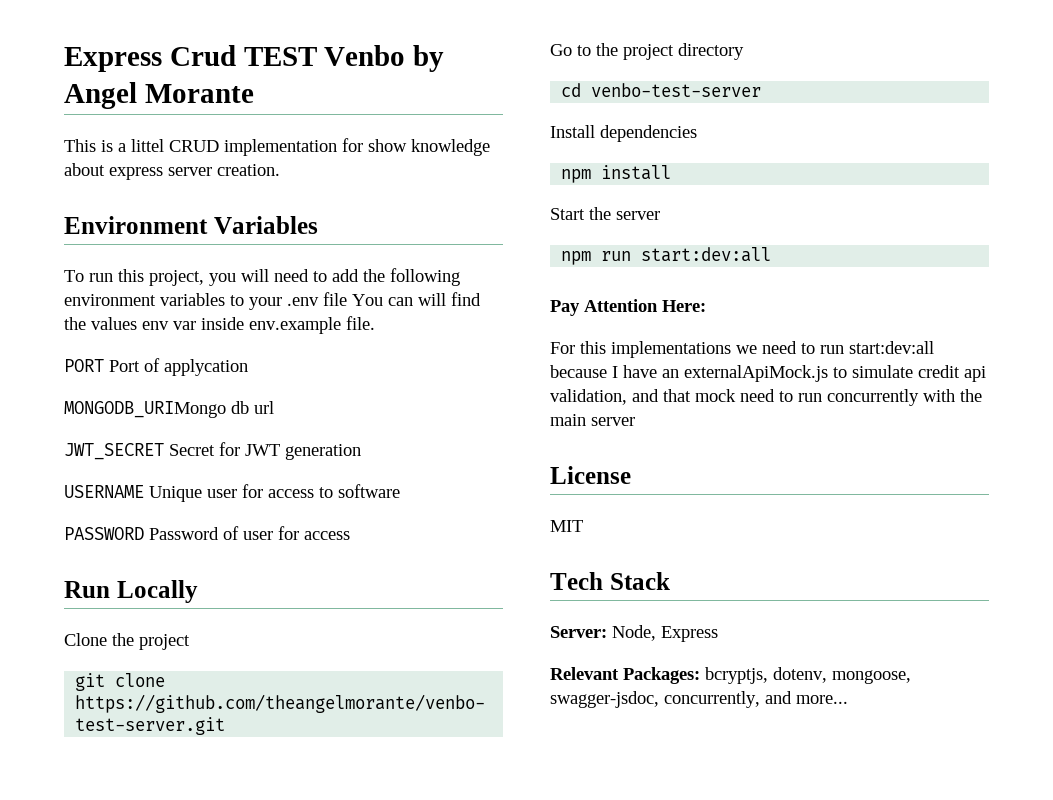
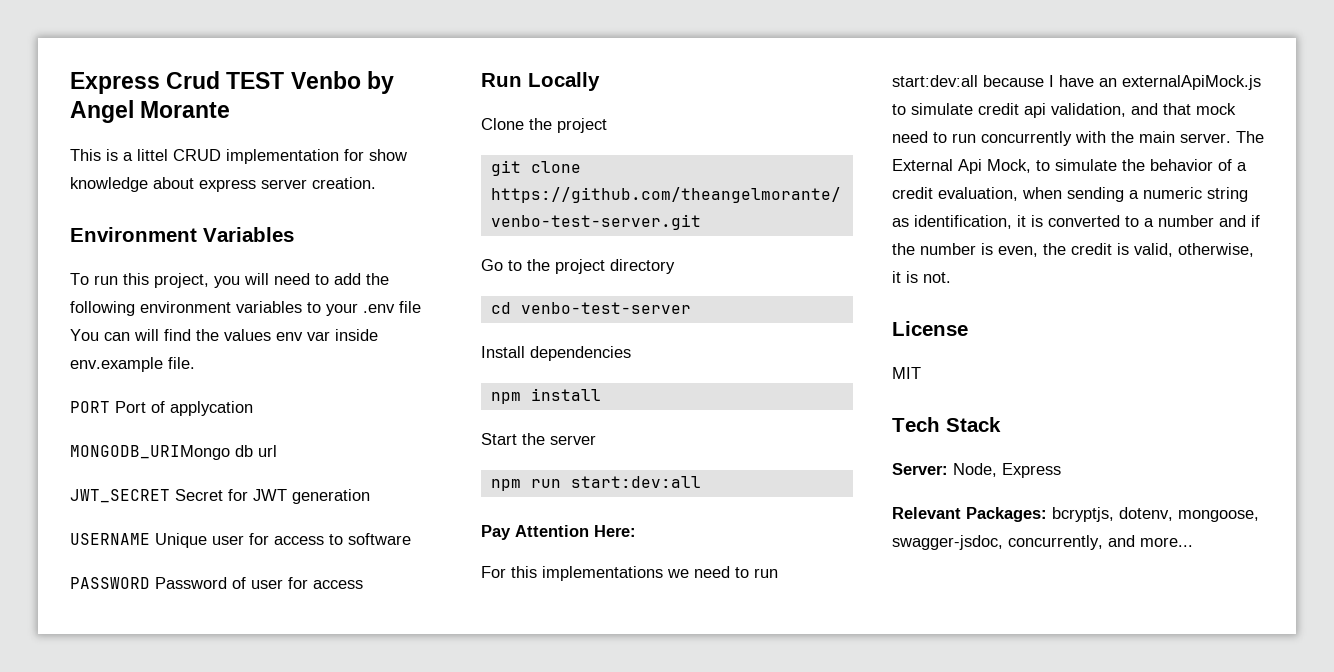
- For this implementations we need to run start:dev:all because I have an externalApiMock.js to simulate credit api validation, and that mock need to run concurrently with the main server
+ For this implementations we need to run start:dev:all because I have an externalApiMock.js to simulate credit api validation, and that mock need to run concurrently with the main server. The External Api Mock, to simulate the behavior of a credit evaluation, when sending a numeric string as identification, it is converted to a number and if the number is even, the credit is valid, otherwise, it is not.

